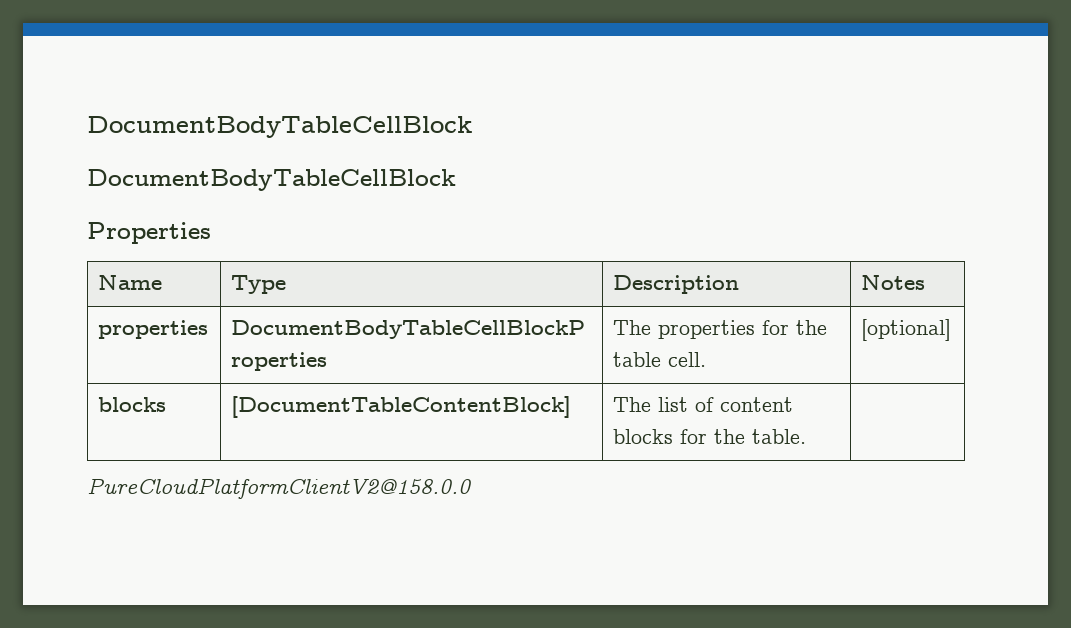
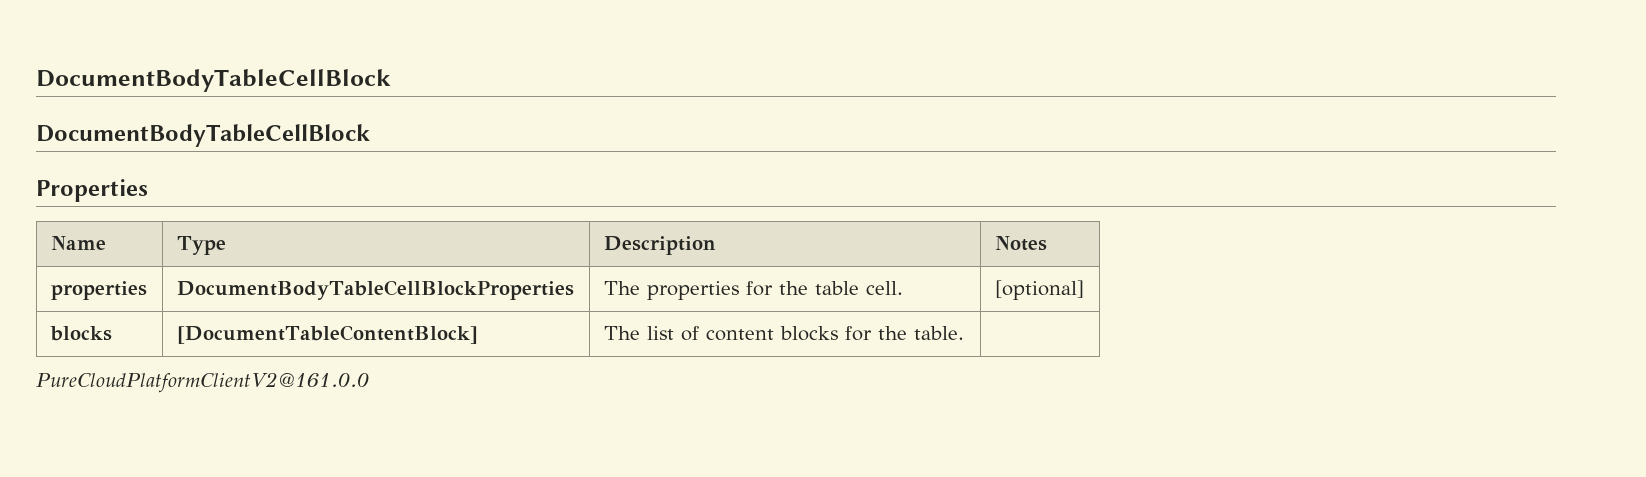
- PureCloudPlatformClientV2@158.0.0
+ PureCloudPlatformClientV2@161.0.0

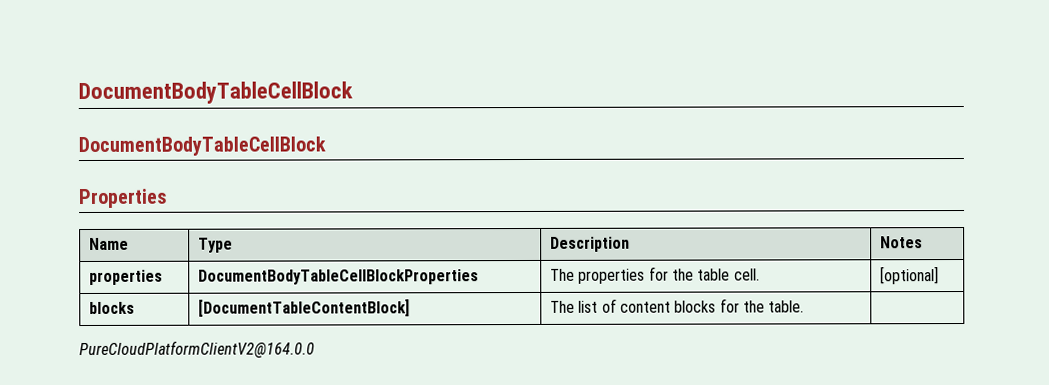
- PureCloudPlatformClientV2@161.0.0
+ PureCloudPlatformClientV2@164.0.0

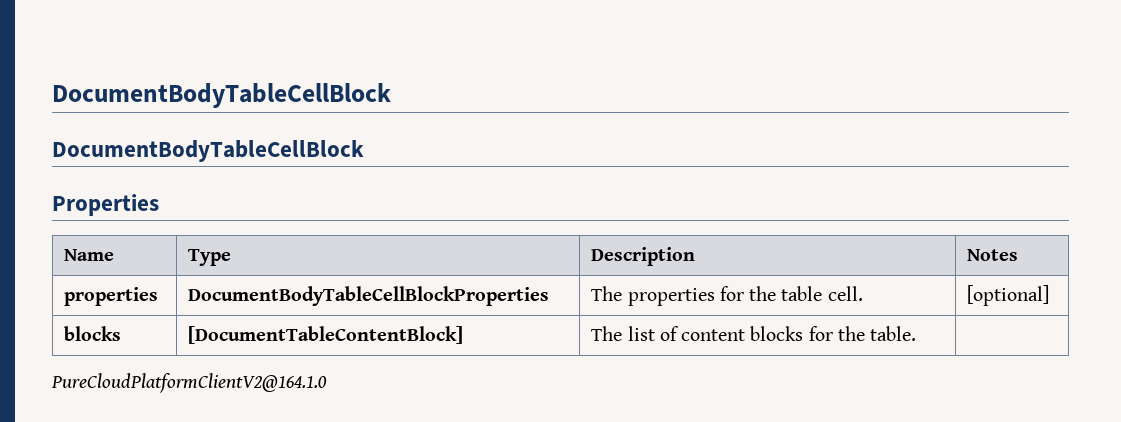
- PureCloudPlatformClientV2@164.0.0
+ PureCloudPlatformClientV2@164.1.0

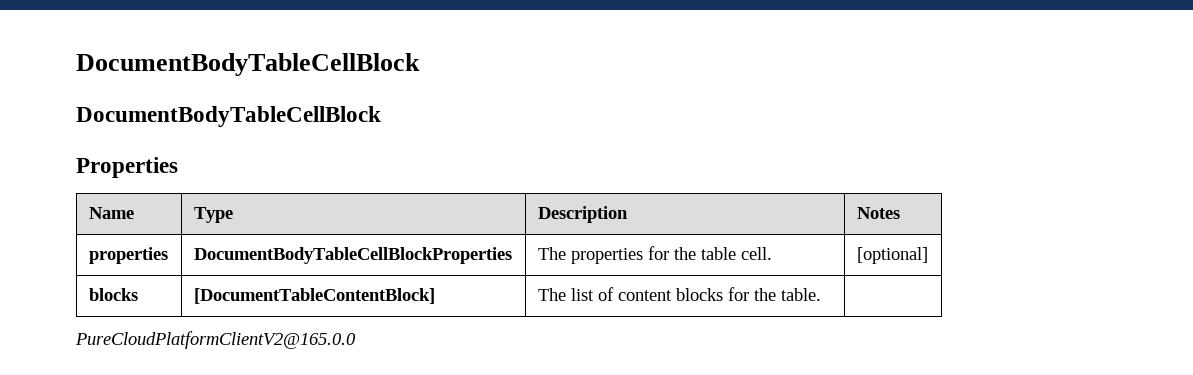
- PureCloudPlatformClientV2@164.1.0
+ PureCloudPlatformClientV2@165.0.0

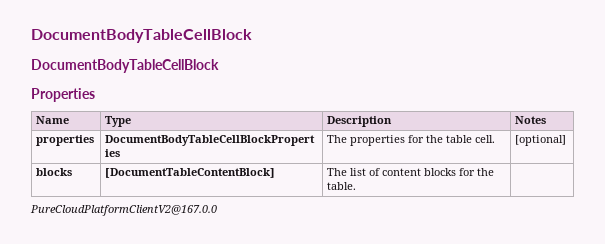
- PureCloudPlatformClientV2@165.0.0
+ PureCloudPlatformClientV2@167.0.0

